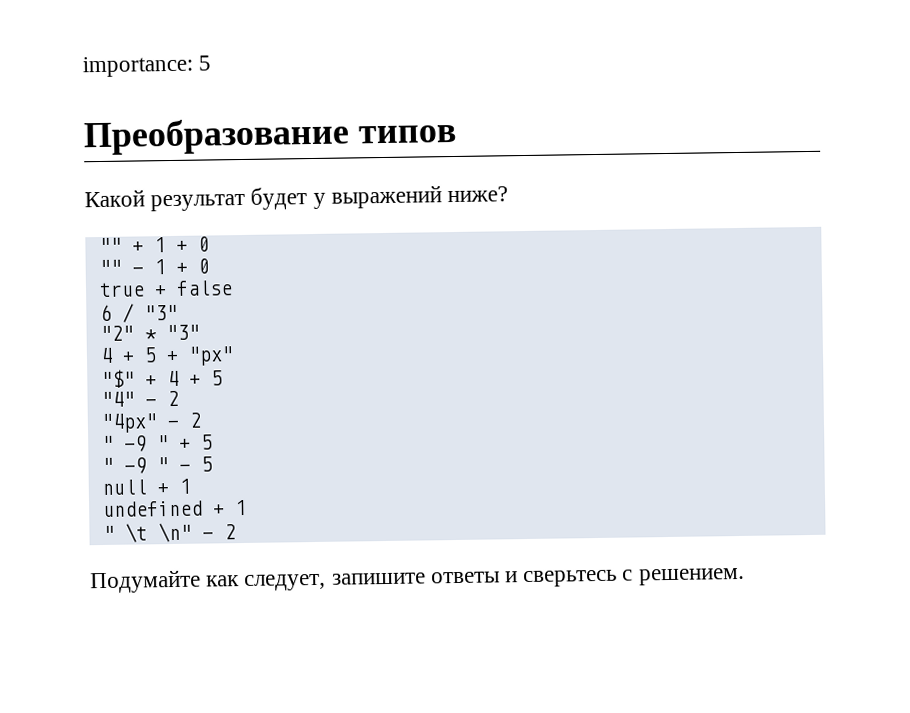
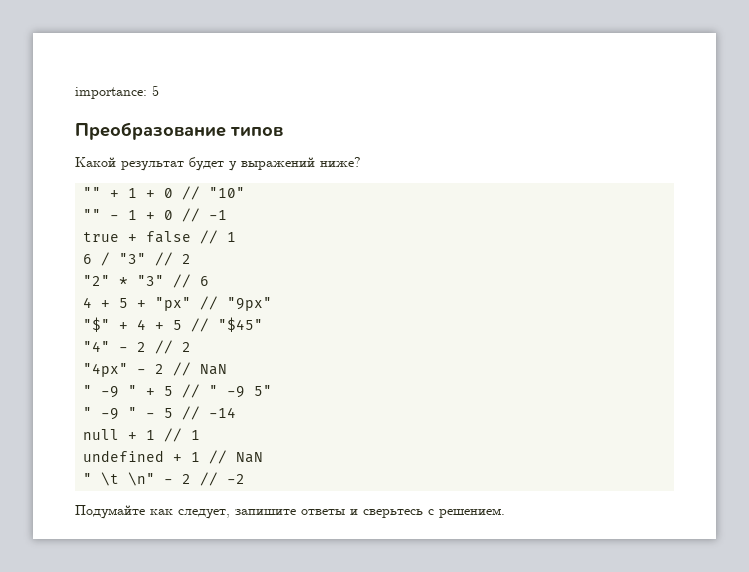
- "" + 1 + 0
+ "" + 1 + 0 // "10"
- "" - 1 + 0
+ "" - 1 + 0 // -1
- true + false
+ true + false // 1
- 6 / "3"
+ 6 / "3" // 2
- "2" * "3"
+ "2" * "3" // 6
- 4 + 5 + "px"
+ 4 + 5 + "px" // "9px"
- "$" + 4 + 5
+ "$" + 4 + 5 // "$45"
- "4" - 2
+ "4" - 2 // 2
- "4px" - 2
+ "4px" - 2 // NaN
- " -9 " + 5
+ " -9 " + 5 // " -9 5"
- " -9 " - 5
+ " -9 " - 5 // -14
- null + 1
+ null + 1 // 1
- undefined + 1
+ undefined + 1 // NaN
- " \t \n" - 2
+ " \t \n" - 2 // -2

